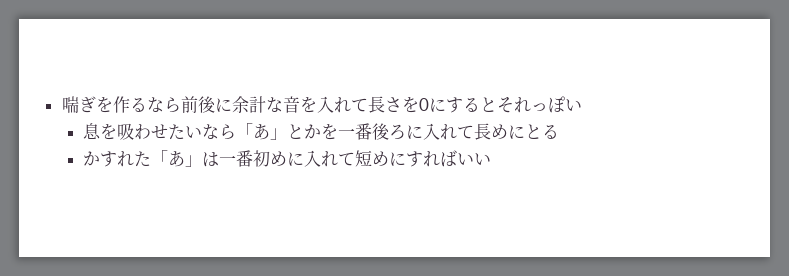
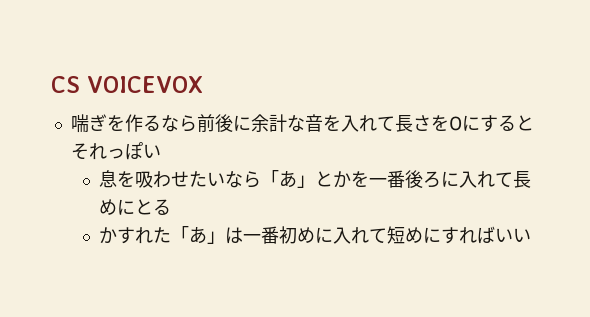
+ CS VOICEVOX

